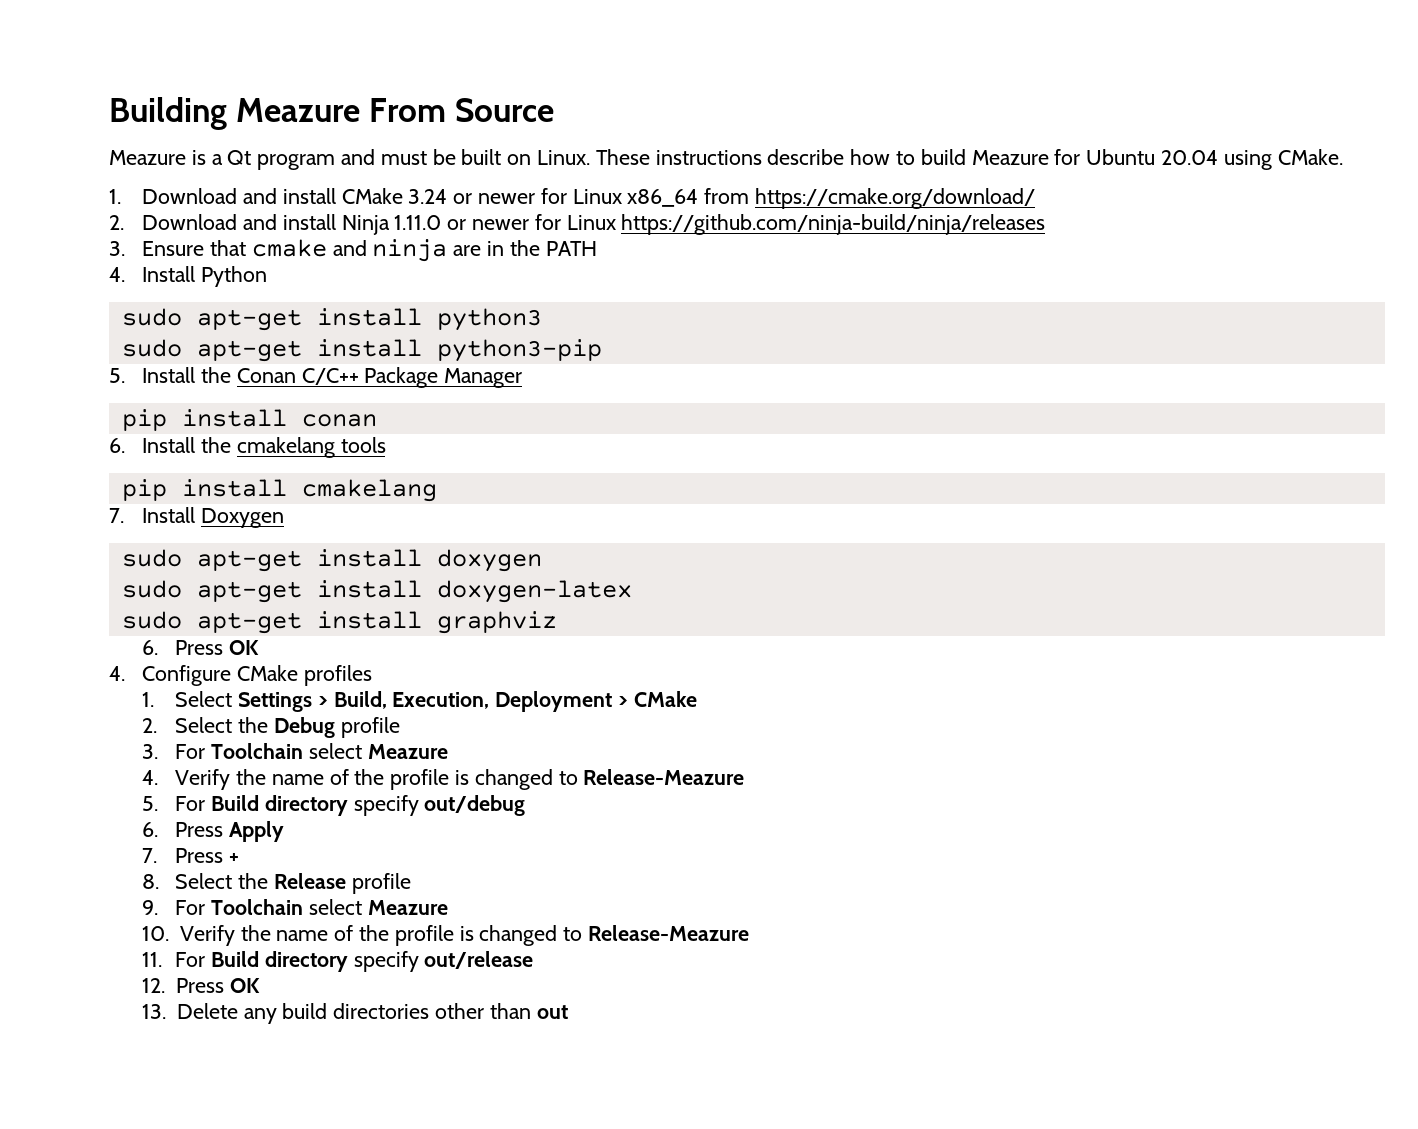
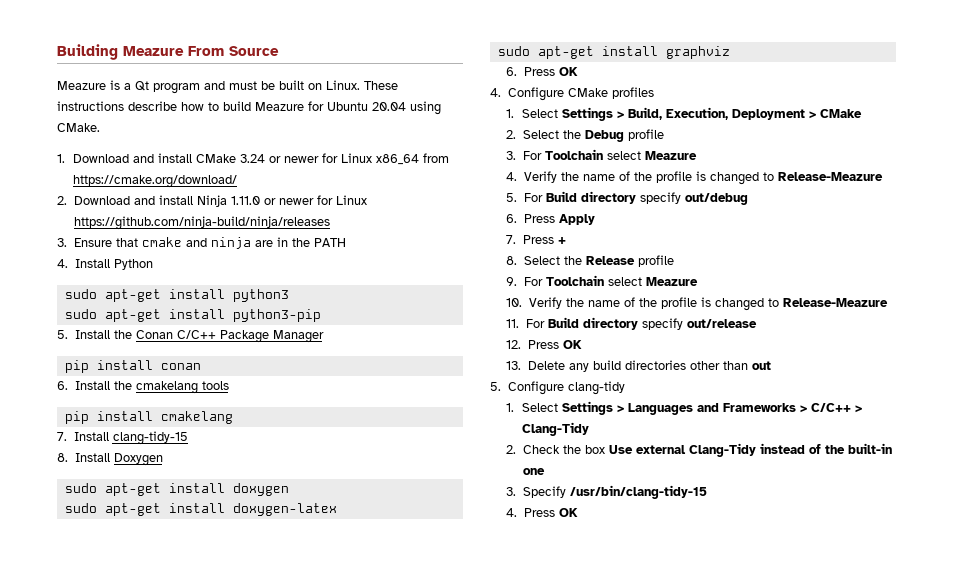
- 7. Install Doxygen
+ 7. Install clang-tidy-15
+ 8. Install Doxygen
+ 5. Configure clang-tidy
+ 1. Select Settings > Languages and Frameworks > C/C++ > Clang-Tidy
+ 2. Check the box Use external Clang-Tidy instead of the built-in one
+ 3. Specify /usr/bin/clang-tidy-15
+ 4. Press OK

